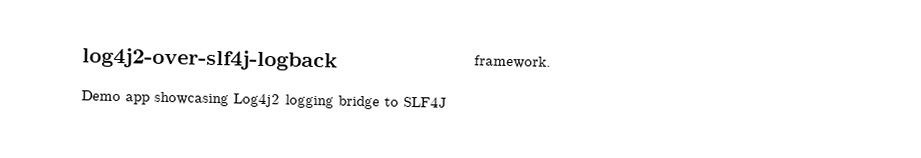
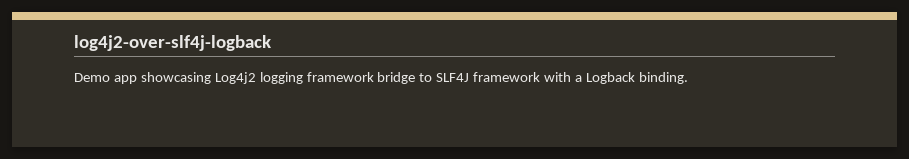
- Demo app showcasing Log4j2 logging bridge to SLF4J framework.
+ Demo app showcasing Log4j2 logging framework bridge to SLF4J framework with a Logback binding.

